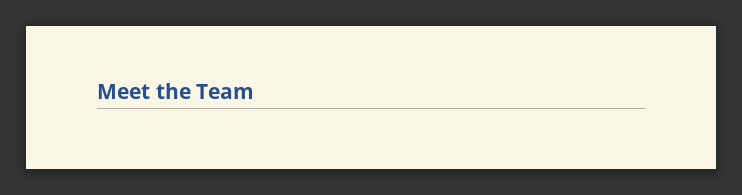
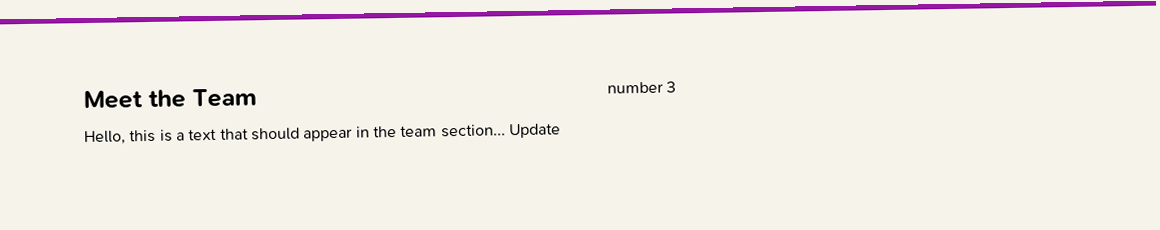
+ Hello, this is a text that should appear in the team section... Update number 3

